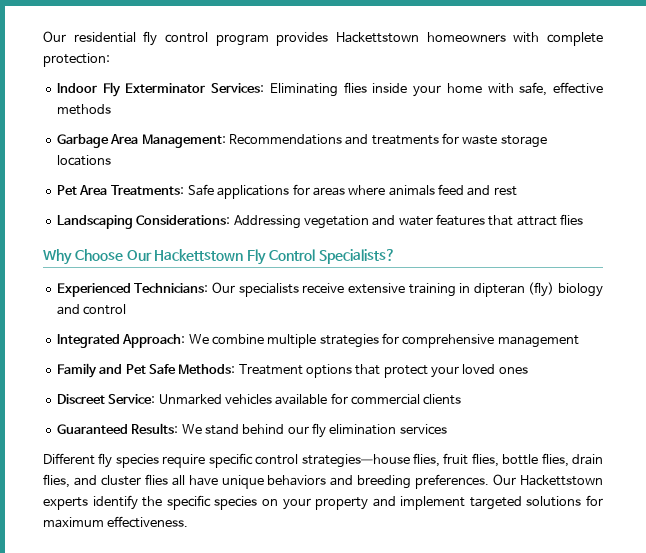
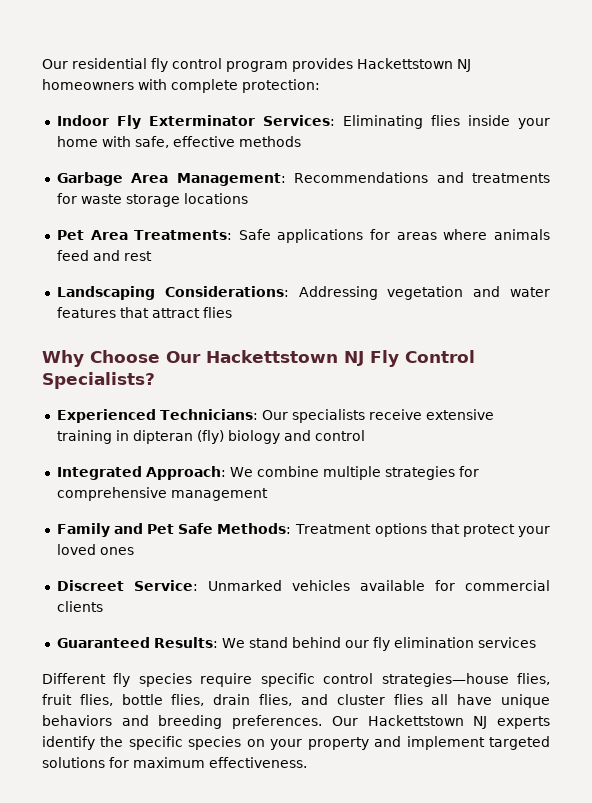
- Our residential fly control program provides Hackettstown homeowners with complete protection:
+ Our residential fly control program provides Hackettstown NJ homeowners with complete protection:
- Why Choose Our Hackettstown Fly Control Specialists?
+ Why Choose Our Hackettstown NJ Fly Control Specialists?
- Our Hackettstown experts identify the specific species on your property and implement targeted solutions for maximum effectiveness.
+ Our Hackettstown NJ experts identify the specific species on your property and implement targeted solutions for maximum effectiveness.

